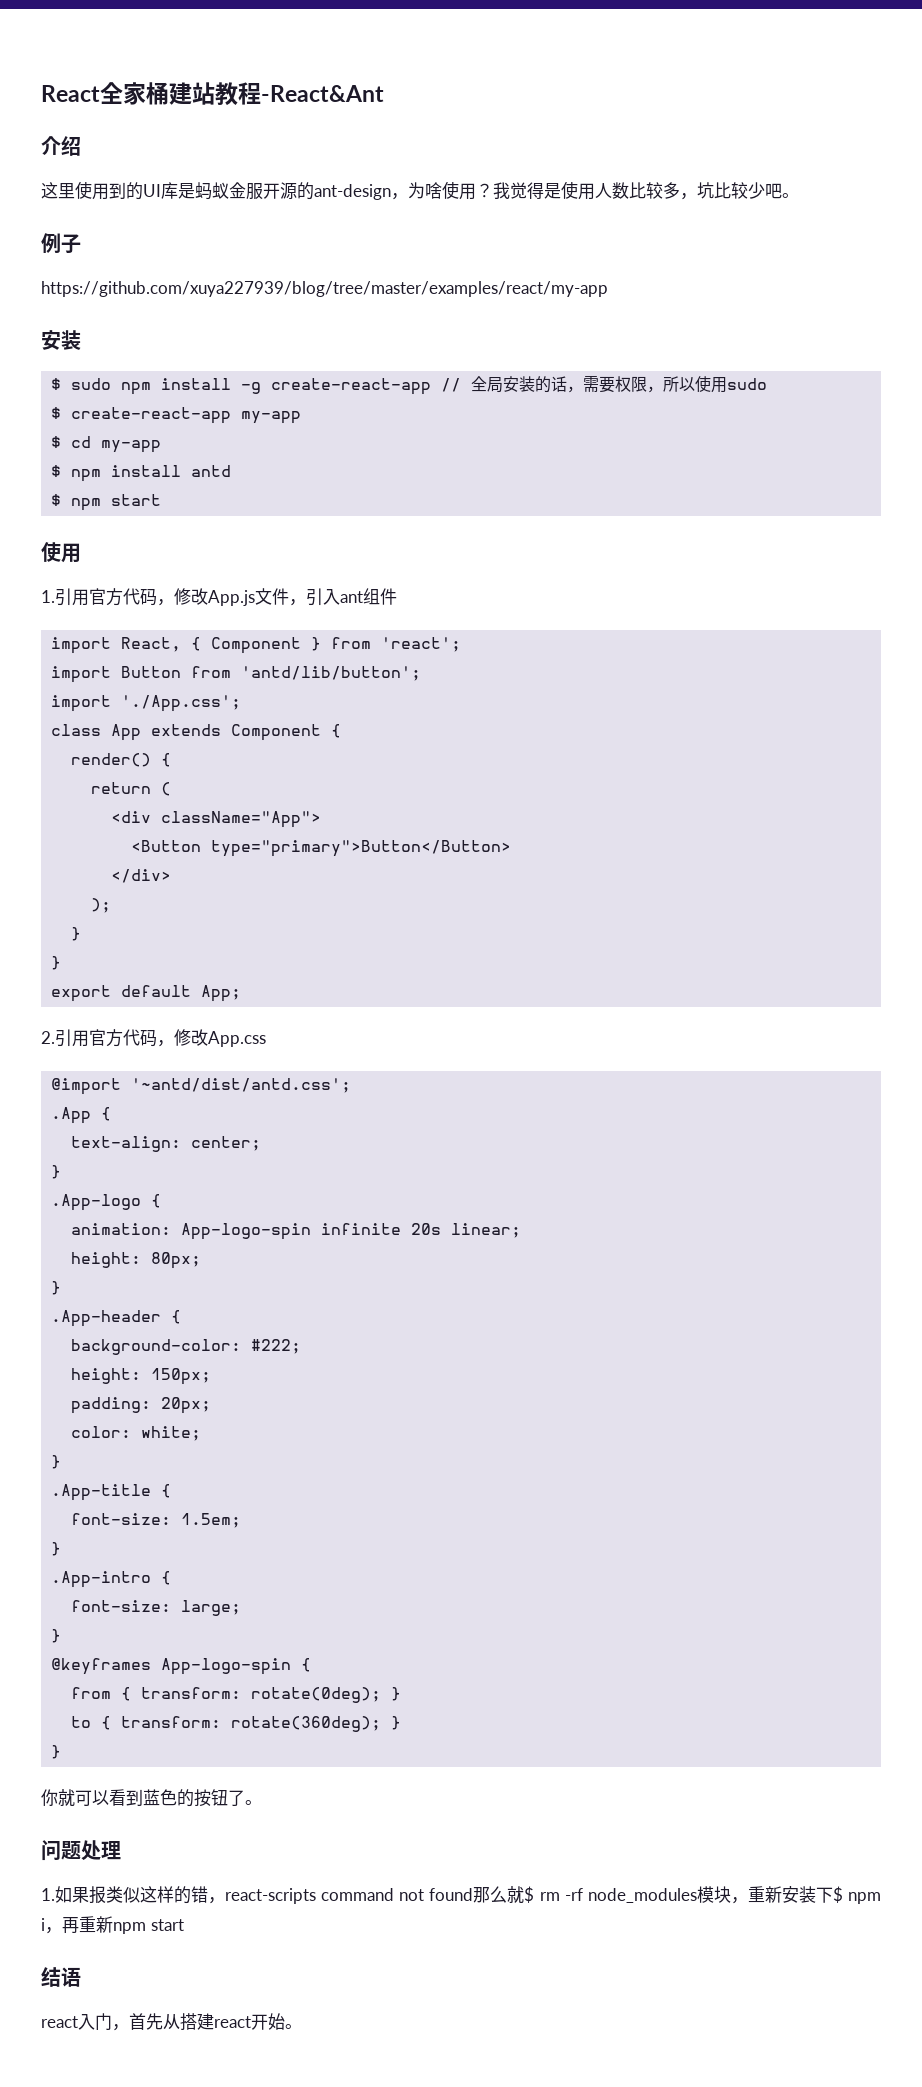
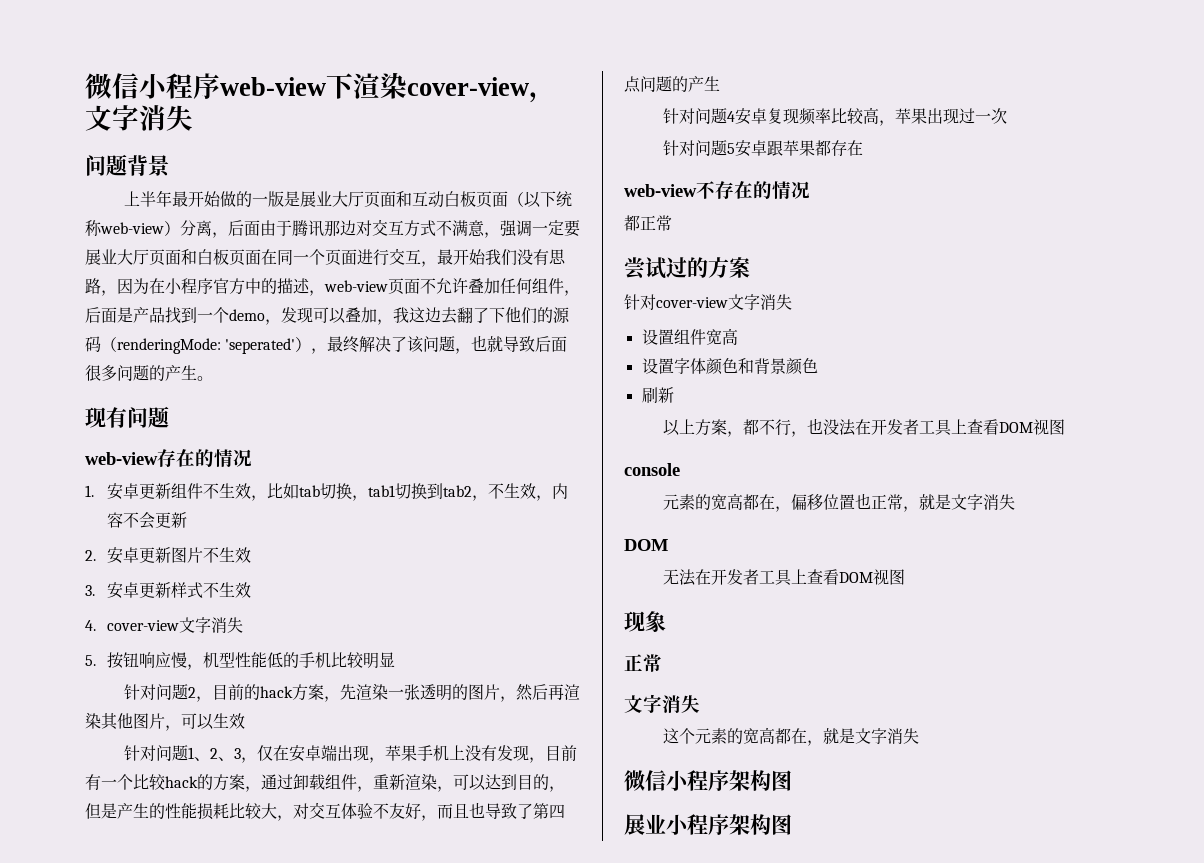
- React全家桶建站教程-React&Ant
- 介绍
- 这里使用到的UI库是蚂蚁金服开源的ant-design，为啥使用？我觉得是使用人数比较多，坑比较少吧。
- 例子
- https://github.com/xuya227939/blog/tree/master/examples/react/my-app
- 安装
- $ sudo npm install -g create-react-app // 全局安装的话，需要权限，所以使用sudo
- $ create-react-app my-app
- $ cd my-app
- $ npm install antd
- $ npm start
- 使用
- 1.引用官方代码，修改App.js文件，引入ant组件
- import React, { Component } from 'react';
- import Button from 'antd/lib/button';
- import './App.css';
- class App extends Component {
- render() {
- return (
- <div className="App">
- <Button type="primary">Button</Button>
- </div>
- );
- }
- }
- export default App;
- 2.引用官方代码，修改App.css
- @import '~antd/dist/antd.css';
- .App {
- text-align: center;
- }
- .App-logo {
- animation: App-logo-spin infinite 20s linear;
- height: 80px;
- }
- .App-header {
- background-color: #222;
- height: 150px;
- padding: 20px;
- color: white;
- }
- .App-title {
- font-size: 1.5em;
- }
- .App-intro {
- font-size: large;
- }
- @keyframes App-logo-spin {
- from { transform: rotate(0deg); }
- to { transform: rotate(360deg); }
- }
- 你就可以看到蓝色的按钮了。
- 问题处理
- 1.如果报类似这样的错，react-scripts command not found那么就$ rm -rf node_modules模块，重新安装下$ npm i，再重新npm start
- 结语
- react入门，首先从搭建react开始。
+ 微信小程序web-view下渲染cover-view，文字消失
+ 问题背景
+ 上半年最开始做的一版是展业大厅页面和互动白板页面（以下统称web-view）分离，后面由于腾讯那边对交互方式不满意，强调一定要展业大厅页面和白板页面在同一个页面进行交互，最开始我们没有思路，因为在小程序官方中的描述，web-view页面不允许叠加任何组件，后面是产品找到一个demo，发现可以叠加，我这边去翻了下他们的源码（renderingMode: 'seperated'），最终解决了该问题，也就导致后面很多问题的产生。
+ 现有问题
+ web-view存在的情况
+ 1.安卓更新组件不生效，比如tab切换，tab1切换到tab2，不生效，内容不会更新
+ 2.安卓更新图片不生效
+ 3.安卓更新样式不生效
+ 4. cover-view文字消失
+ 5.按钮响应慢，机型性能低的手机比较明显
+ 针对问题2，目前的hack方案，先渲染一张透明的图片，然后再渲染其他图片，可以生效
+ 针对问题1、2、3，仅在安卓端出现，苹果手机上没有发现，目前有一个比较hack的方案，通过卸载组件，重新渲染，可以达到目的，但是产生的性能损耗比较大，对交互体验不友好，而且也导致了第四点问题的产生
+ 针对问题4安卓复现频率比较高，苹果出现过一次
+ 针对问题5安卓跟苹果都存在
+ web-view不存在的情况
+ 都正常
+ 尝试过的方案
+ 针对cover-view文字消失
+ 设置组件宽高
+ 设置字体颜色和背景颜色
+ 刷新
+ 以上方案，都不行，也没法在开发者工具上查看DOM视图
+ console
+ 元素的宽高都在，偏移位置也正常，就是文字消失
+ DOM
+ 无法在开发者工具上查看DOM视图
+ 现象
+ 正常
+ 文字消失
+ 这个元素的宽高都在，就是文字消失
+ 微信小程序架构图
+ 展业小程序架构图

